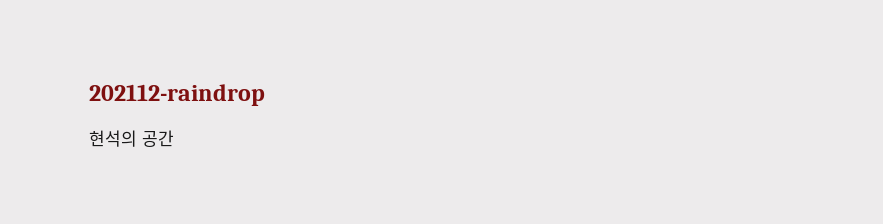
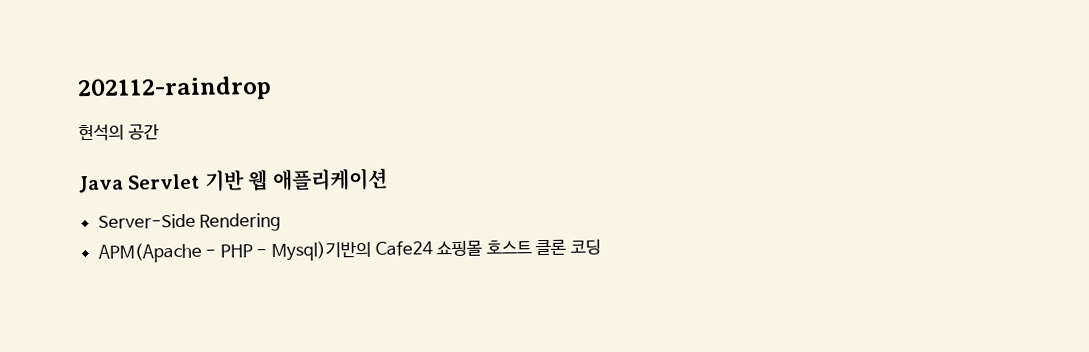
+ Java Servlet 기반 웹 애플리케이션
+ Server-Side Rendering
+ APM(Apache - PHP - Mysql)기반의 Cafe24 쇼핑몰 호스트 클론 코딩

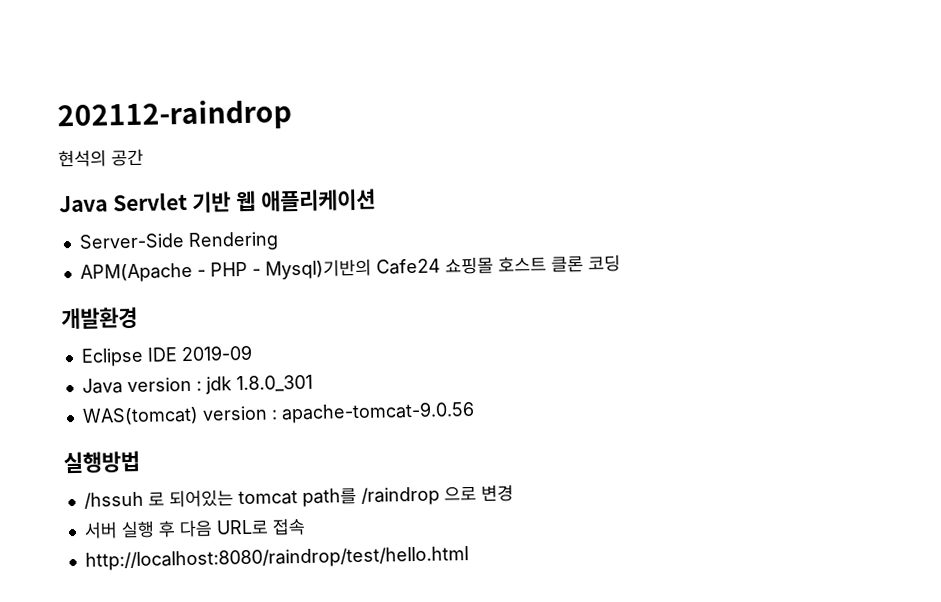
+ 개발환경
+ Eclipse IDE 2019-09
+ Java version : jdk 1.8.0_301
+ WAS(tomcat) version : apache-tomcat-9.0.56
+ 실행방법
+ /hssuh 로 되어있는 tomcat path를 /raindrop 으로 변경
+ 서버 실행 후 다음 URL로 접속
+ http://localhost:8080/raindrop/test/hello.html

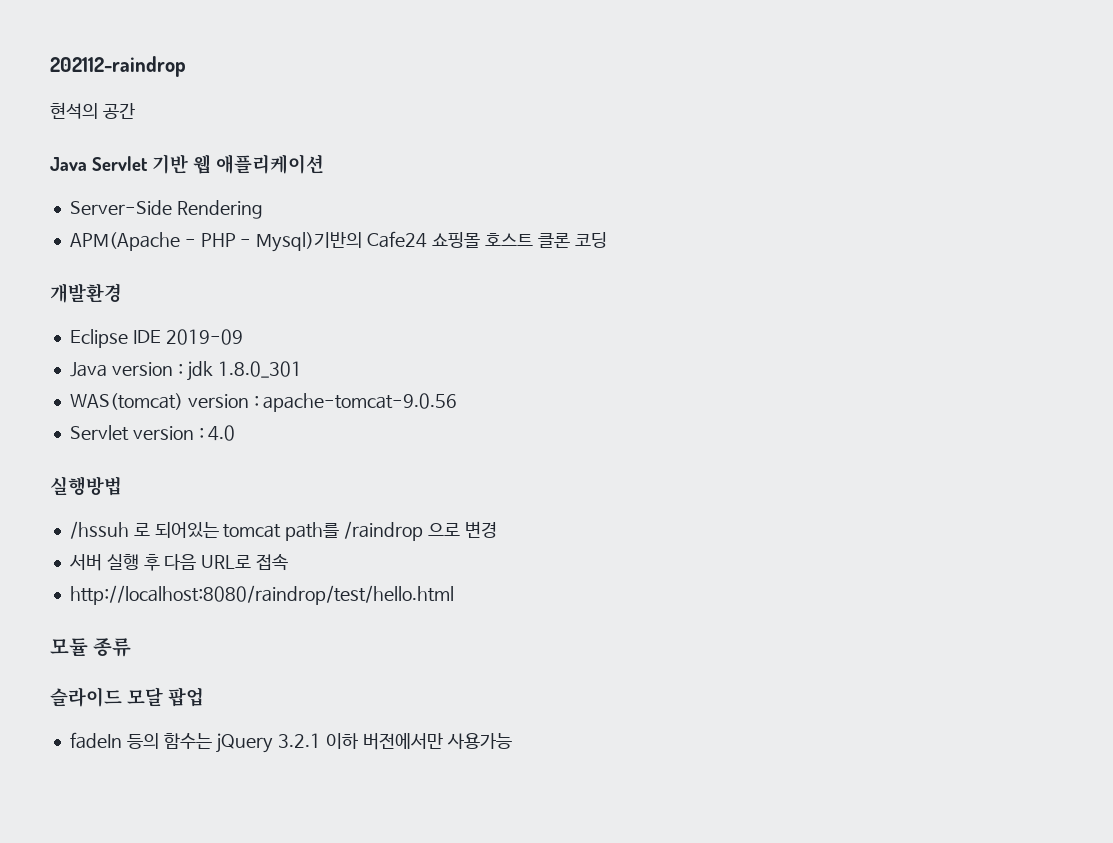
+ Servlet version : 4.0
+ 모듈 종류
+ 슬라이드 모달 팝업
+ fadeIn 등의 함수는 jQuery 3.2.1 이하 버전에서만 사용가능

